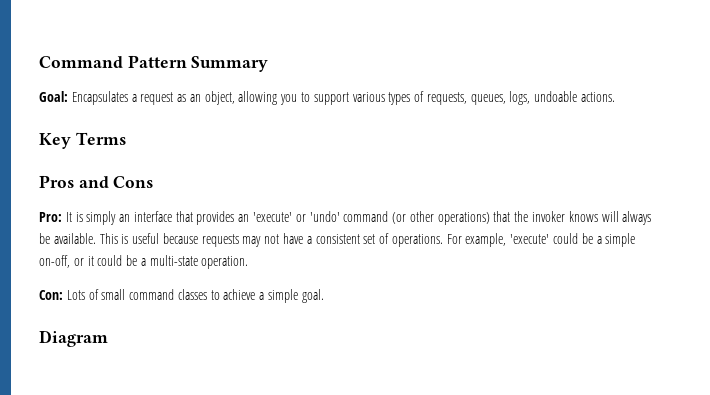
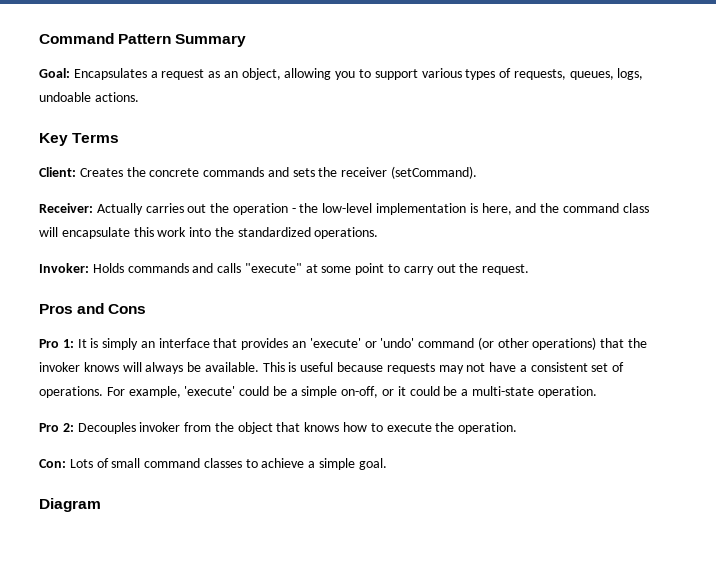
+ Client: Creates the concrete commands and sets the receiver (setCommand).
+ Receiver: Actually carries out the operation - the low-level implementation is here, and the command class will encapsulate this work into the standardized operations.
+ Invoker: Holds commands and calls "execute" at some point to carry out the request.
- Pro: It is simply an interface that provides an 'execute' or 'undo' command (or other operations) that the invoker knows will always be available.
+ Pro 1: It is simply an interface that provides an 'execute' or 'undo' command (or other operations) that the invoker knows will always be available.
+ Pro 2: Decouples invoker from the object that knows how to execute the operation.

